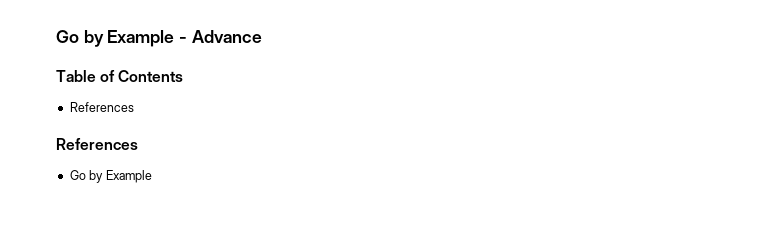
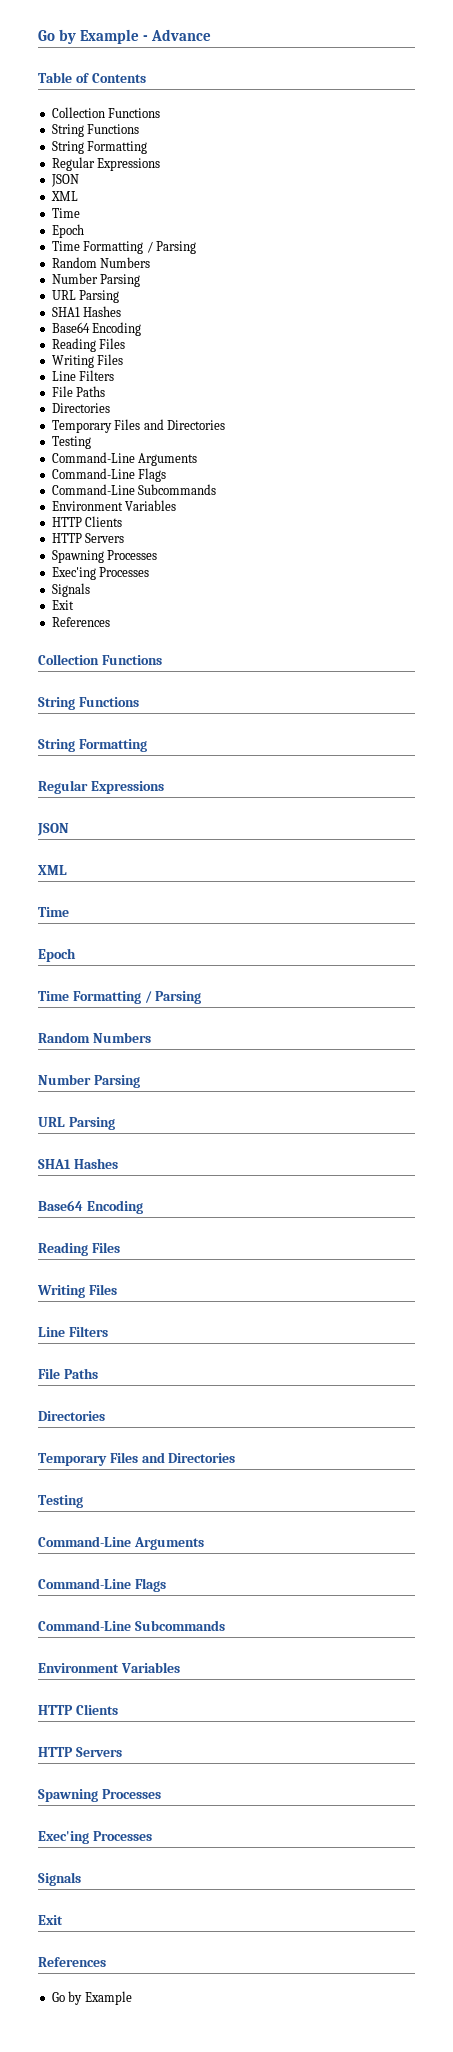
  Table of Contents
+ Collection Functions
+ String Functions
+ String Formatting
+ Regular Expressions
+ JSON
+ XML
+ Time
+ Epoch
+ Time Formatting / Parsing
+ Random Numbers
+ Number Parsing
+ URL Parsing
+ SHA1 Hashes
+ Base64 Encoding
+ Reading Files
+ Writing Files
+ Line Filters
+ File Paths
+ Directories
+ Temporary Files and Directories
+ Testing
+ Command-Line Arguments
+ Command-Line Flags
+ Command-Line Subcommands
+ Environment Variables
+ HTTP Clients
+ HTTP Servers
+ Spawning Processes
+ Exec'ing Processes
+ Signals
+ Exit
  References
+ Collection Functions
+ String Functions
+ String Formatting
+ Regular Expressions
+ JSON
+ XML
+ Time
+ Epoch
+ Time Formatting / Parsing
+ Random Numbers
+ Number Parsing
+ URL Parsing
+ SHA1 Hashes
+ Base64 Encoding
+ Reading Files
+ Writing Files
+ Line Filters
+ File Paths
+ Directories
+ Temporary Files and Directories
+ Testing
+ Command-Line Arguments
+ Command-Line Flags
+ Command-Line Subcommands
+ Environment Variables
+ HTTP Clients
+ HTTP Servers
+ Spawning Processes
+ Exec'ing Processes
+ Signals
+ Exit

